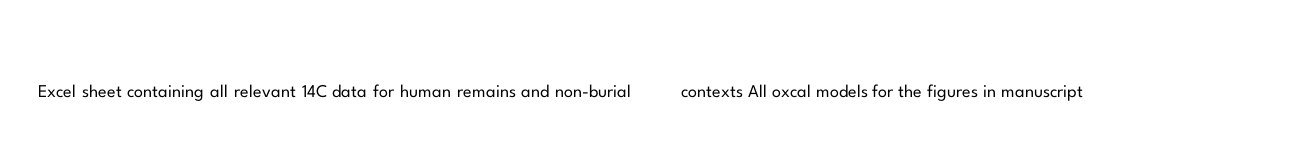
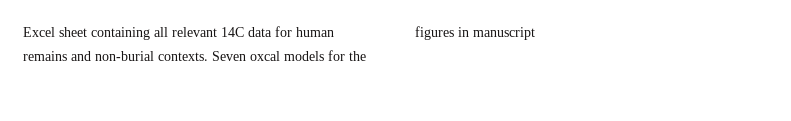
- Excel sheet containing all relevant 14C data for human remains and non-burial contexts All oxcal models for the figures in manuscript
+ Excel sheet containing all relevant 14C data for human remains and non-burial contexts. Seven oxcal models for the figures in manuscript

